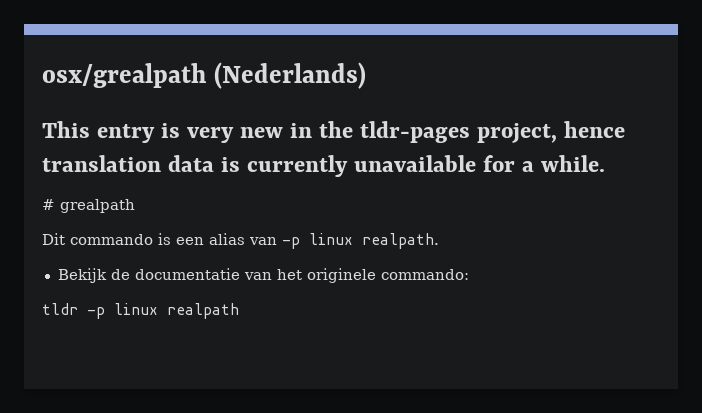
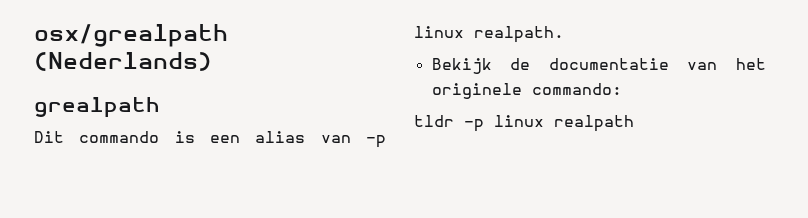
- This entry is very new in the tldr-pages project, hence translation data is currently unavailable for a while.
- # grealpath
+ grealpath

